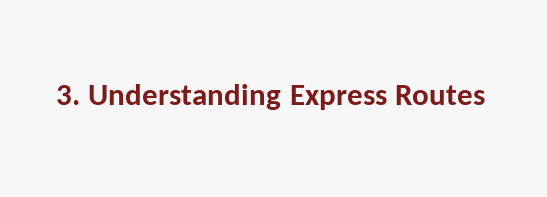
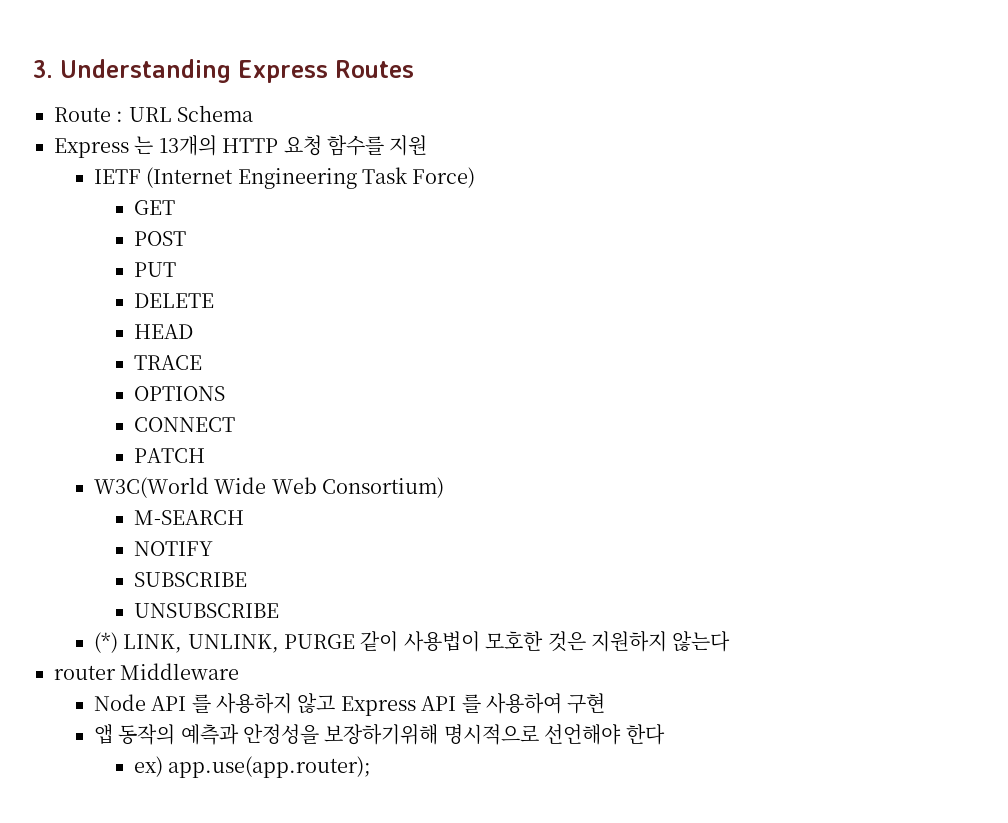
+ Route : URL Schema
+ Express 는 13개의 HTTP 요청 함수를 지원
+ IETF (Internet Engineering Task Force)
+ GET
+ POST
+ PUT
+ DELETE
+ HEAD
+ TRACE
+ OPTIONS
+ CONNECT
+ PATCH
+ W3C(World Wide Web Consortium)
+ M-SEARCH
+ NOTIFY
+ SUBSCRIBE
+ UNSUBSCRIBE
+ (*) LINK, UNLINK, PURGE 같이 사용법이 모호한 것은 지원하지 않는다
+ router Middleware
+ Node API 를 사용하지 않고 Express API 를 사용하여 구현
+ 앱 동작의 예측과 안정성을 보장하기위해 명시적으로 선언해야 한다
+ ex) app.use(app.router);

